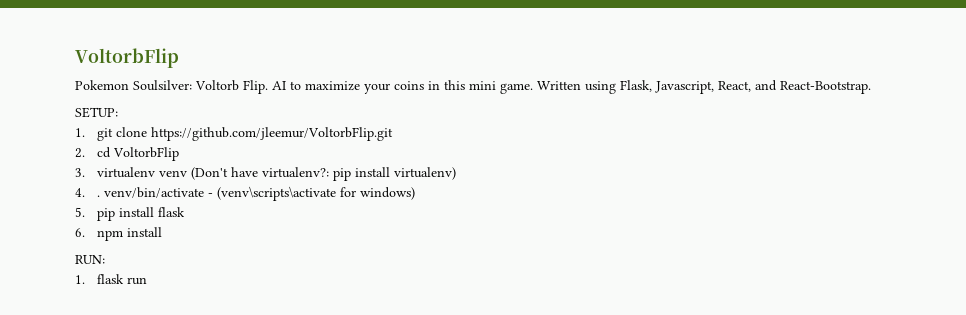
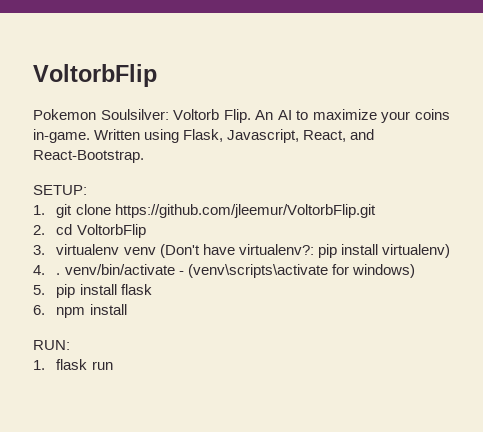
- AI to maximize your coins in this mini game.
+ An AI to maximize your coins in-game.

